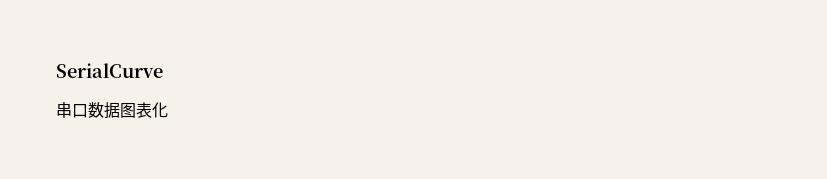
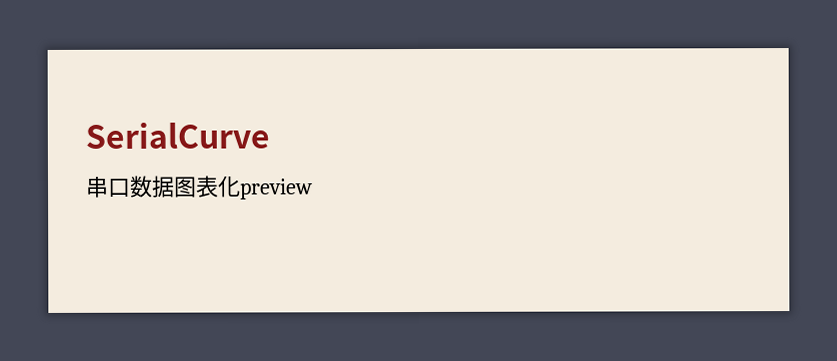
- 串口数据图表化
+ 串口数据图表化preview

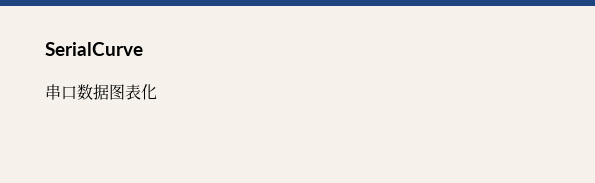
- 串口数据图表化preview
+ 串口数据图表化

